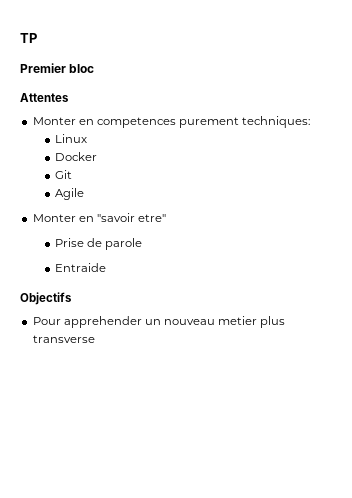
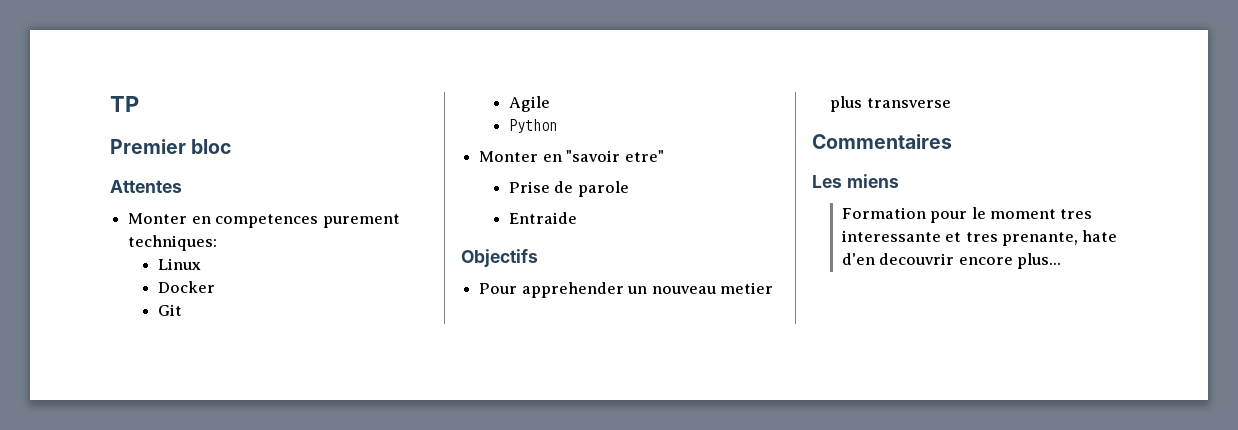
+ Python
+ Commentaires
+ Les miens
+ Formation pour le moment tres interessante et tres prenante, hate d'en decouvrir encore plus...

